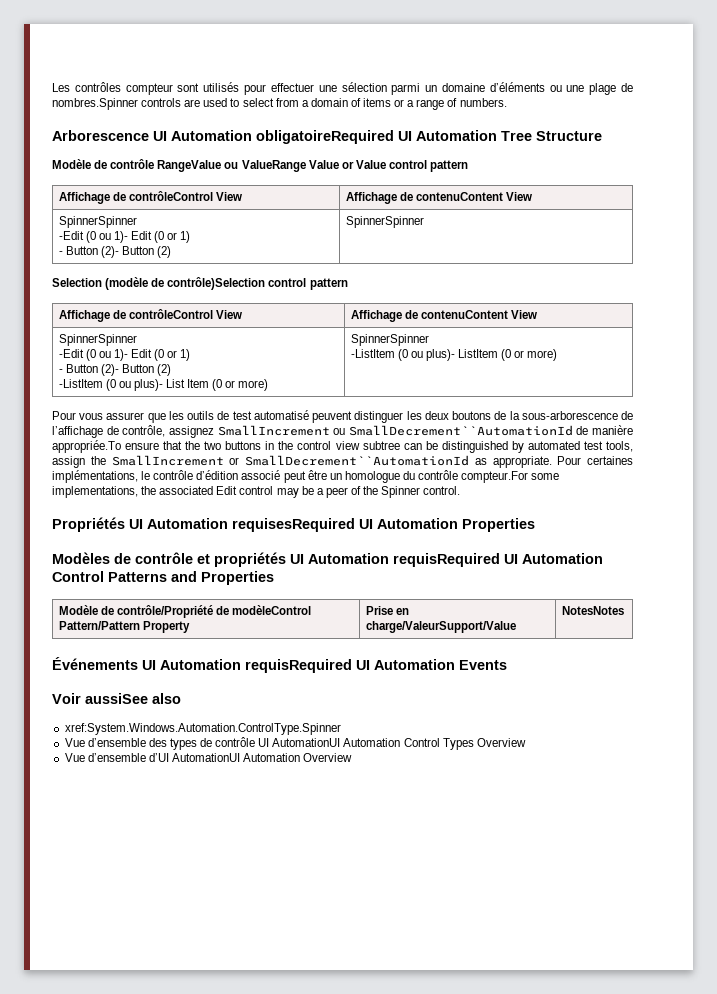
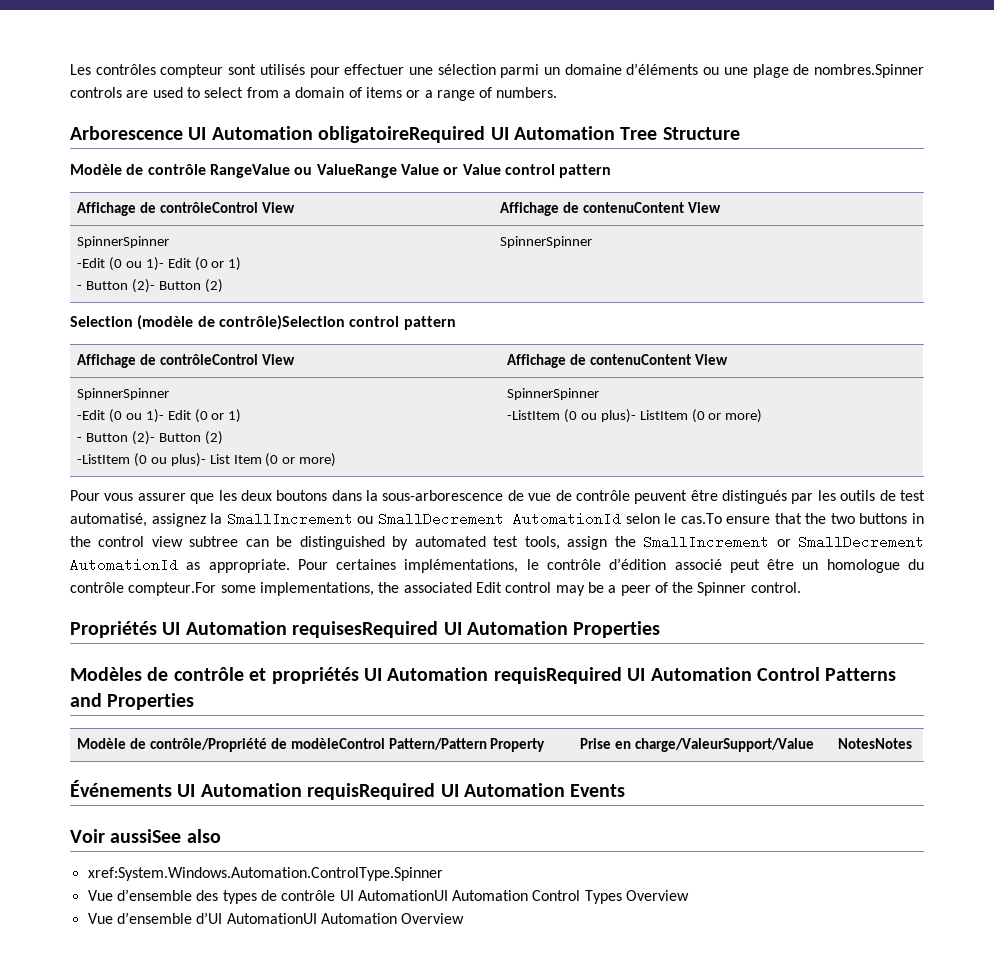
- Pour vous assurer que les outils de test automatisé peuvent distinguer les deux boutons de la sous-arborescence de l’affichage de contrôle, assignez SmallIncrement ou SmallDecrement``AutomationId de manière appropriée.To ensure that the two buttons in the control view subtree can be distinguished by automated test tools, assign the SmallIncrement or SmallDecrement``AutomationId as appropriate.
+ Pour vous assurer que les deux boutons dans la sous-arborescence de vue de contrôle peuvent être distingués par les outils de test automatisé, assignez la SmallIncrement ou SmallDecrement AutomationId selon le cas.To ensure that the two buttons in the control view subtree can be distinguished by automated test tools, assign the SmallIncrement or SmallDecrement AutomationId as appropriate.

